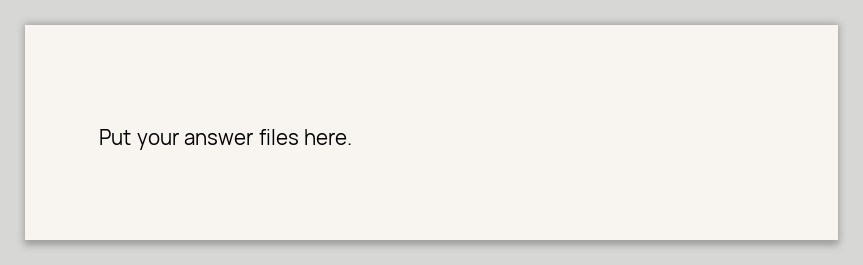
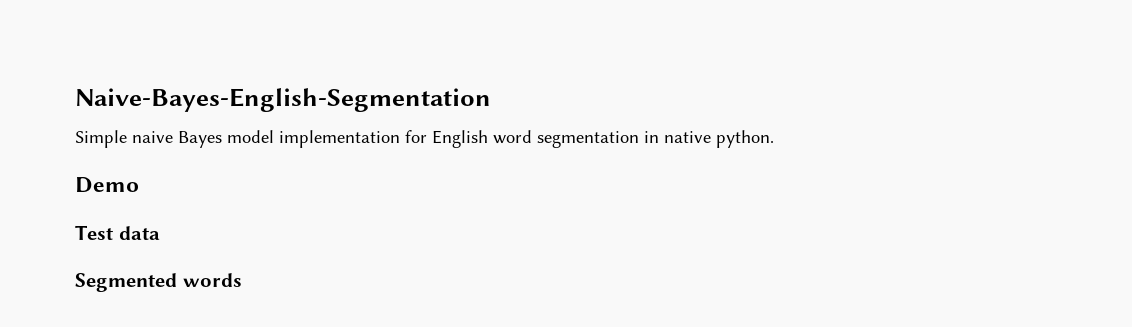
- Put your answer files here.
+ Naive-Bayes-English-Segmentation
+ Simple naive Bayes model implementation for English word segmentation in native python.
+ Demo
+ Test data
+ Segmented words

